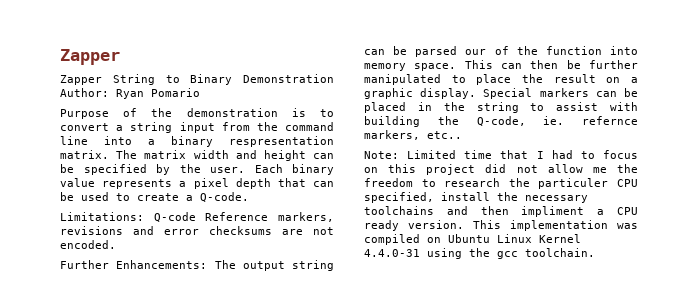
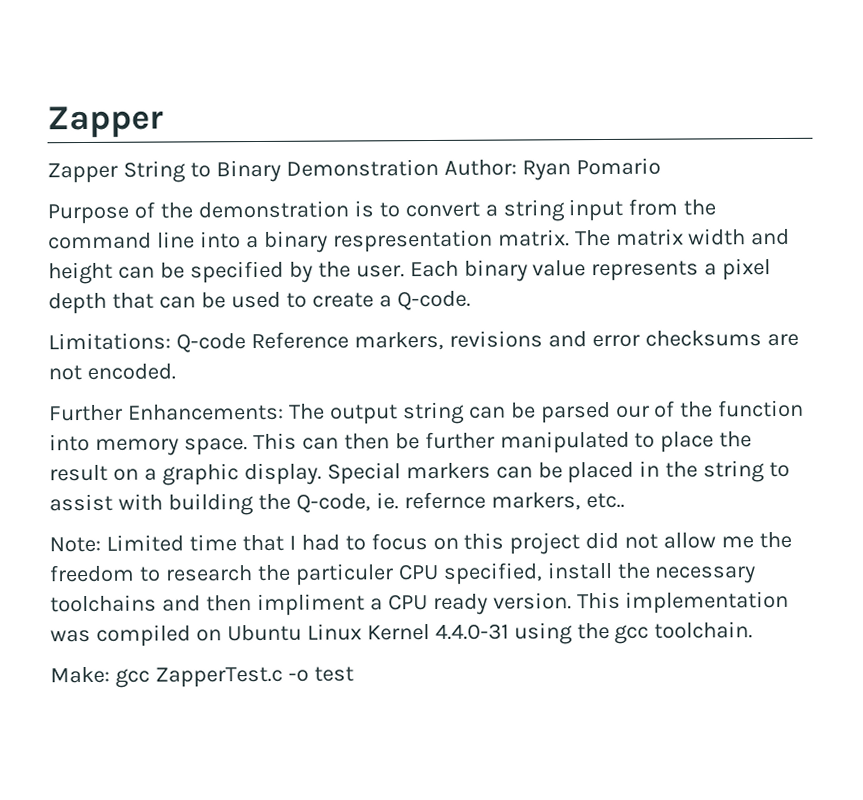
+ Make: gcc ZapperTest.c -o test

